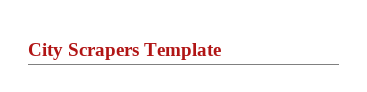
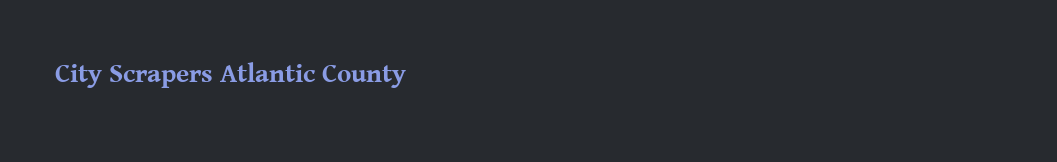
- City Scrapers Template
+ City Scrapers Atlantic County

